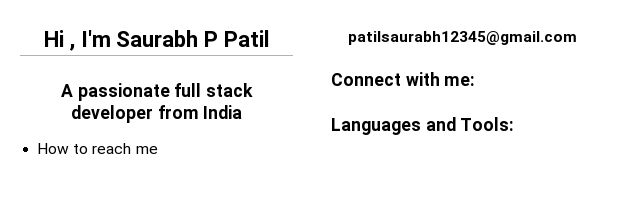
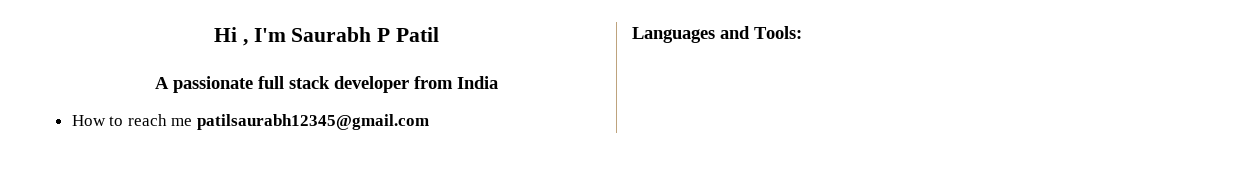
- Connect with me:

